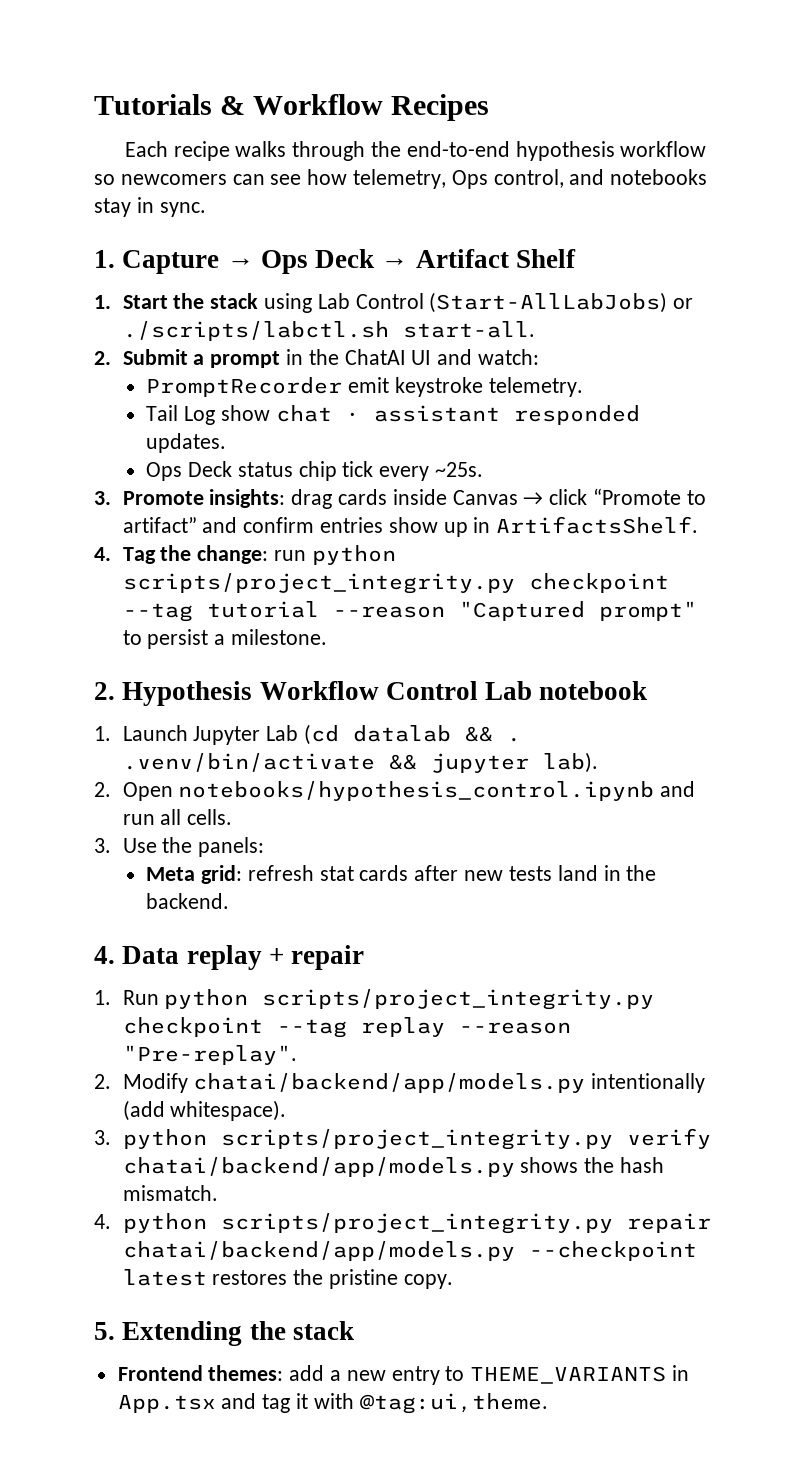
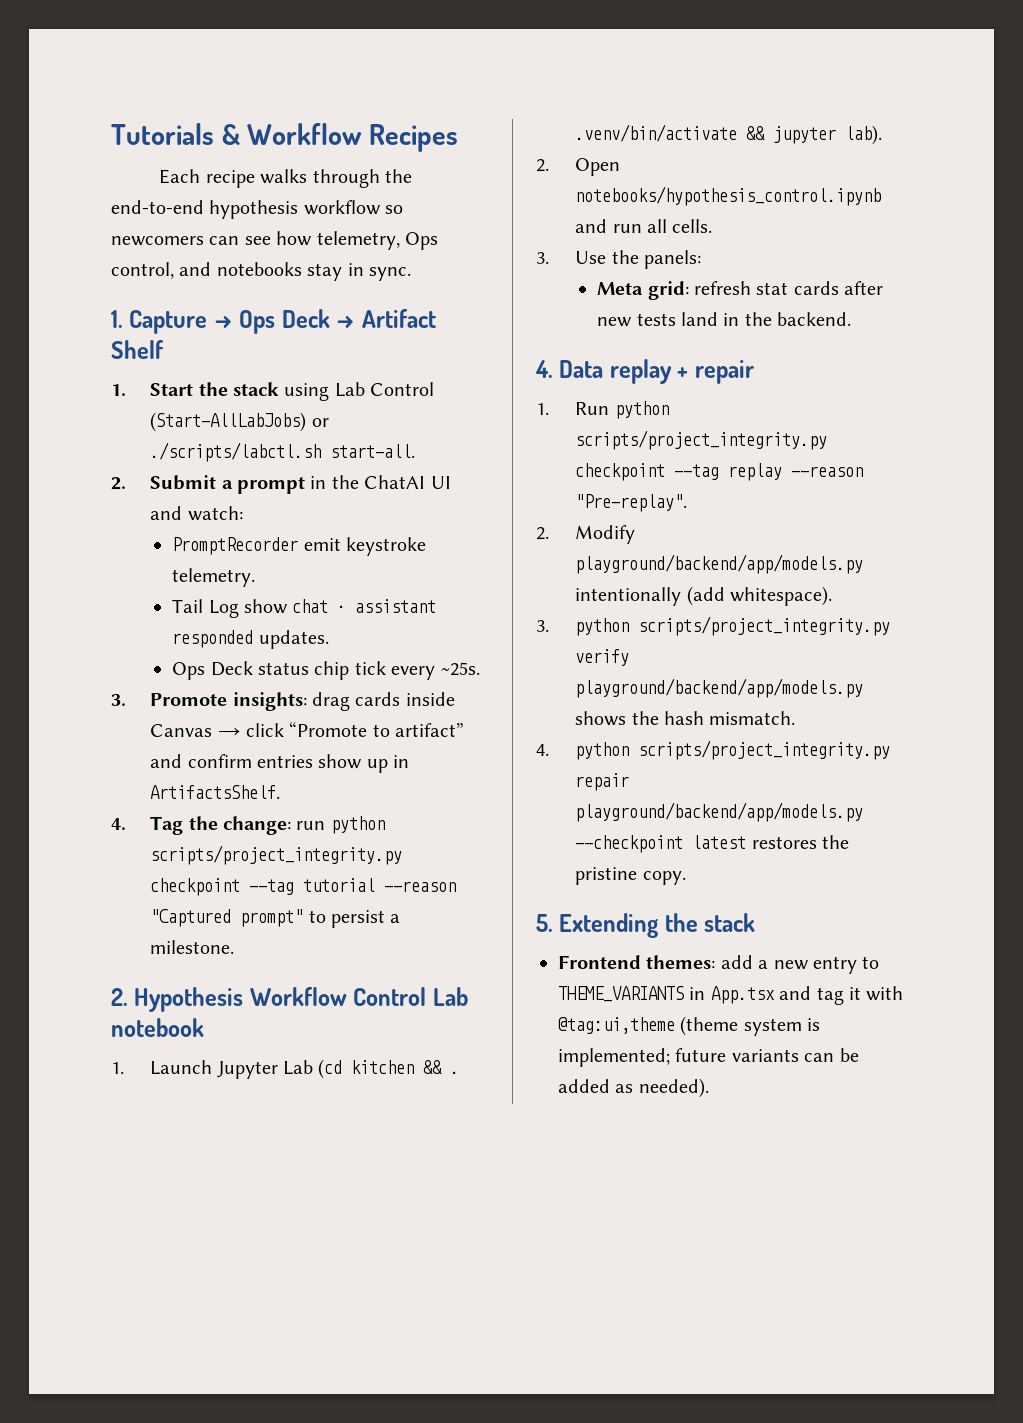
- 1. Launch Jupyter Lab (cd datalab && . .venv/bin/activate && jupyter lab).
+ 1. Launch Jupyter Lab (cd kitchen && . .venv/bin/activate && jupyter lab).
- 2. Modify chatai/backend/app/models.py intentionally (add whitespace).
+ 2. Modify playground/backend/app/models.py intentionally (add whitespace).
- 3. python scripts/project_integrity.py verify chatai/backend/app/models.py shows the hash mismatch.
+ 3. python scripts/project_integrity.py verify playground/backend/app/models.py shows the hash mismatch.
- 4. python scripts/project_integrity.py repair chatai/backend/app/models.py --checkpoint latest restores the pristine copy.
+ 4. python scripts/project_integrity.py repair playground/backend/app/models.py --checkpoint latest restores the pristine copy.
- Frontend themes: add a new entry to THEME_VARIANTS in App.tsx and tag it with @tag:ui,theme.
+ Frontend themes: add a new entry to THEME_VARIANTS in App.tsx and tag it with @tag:ui,theme (theme system is implemented; future variants can be added as needed).

